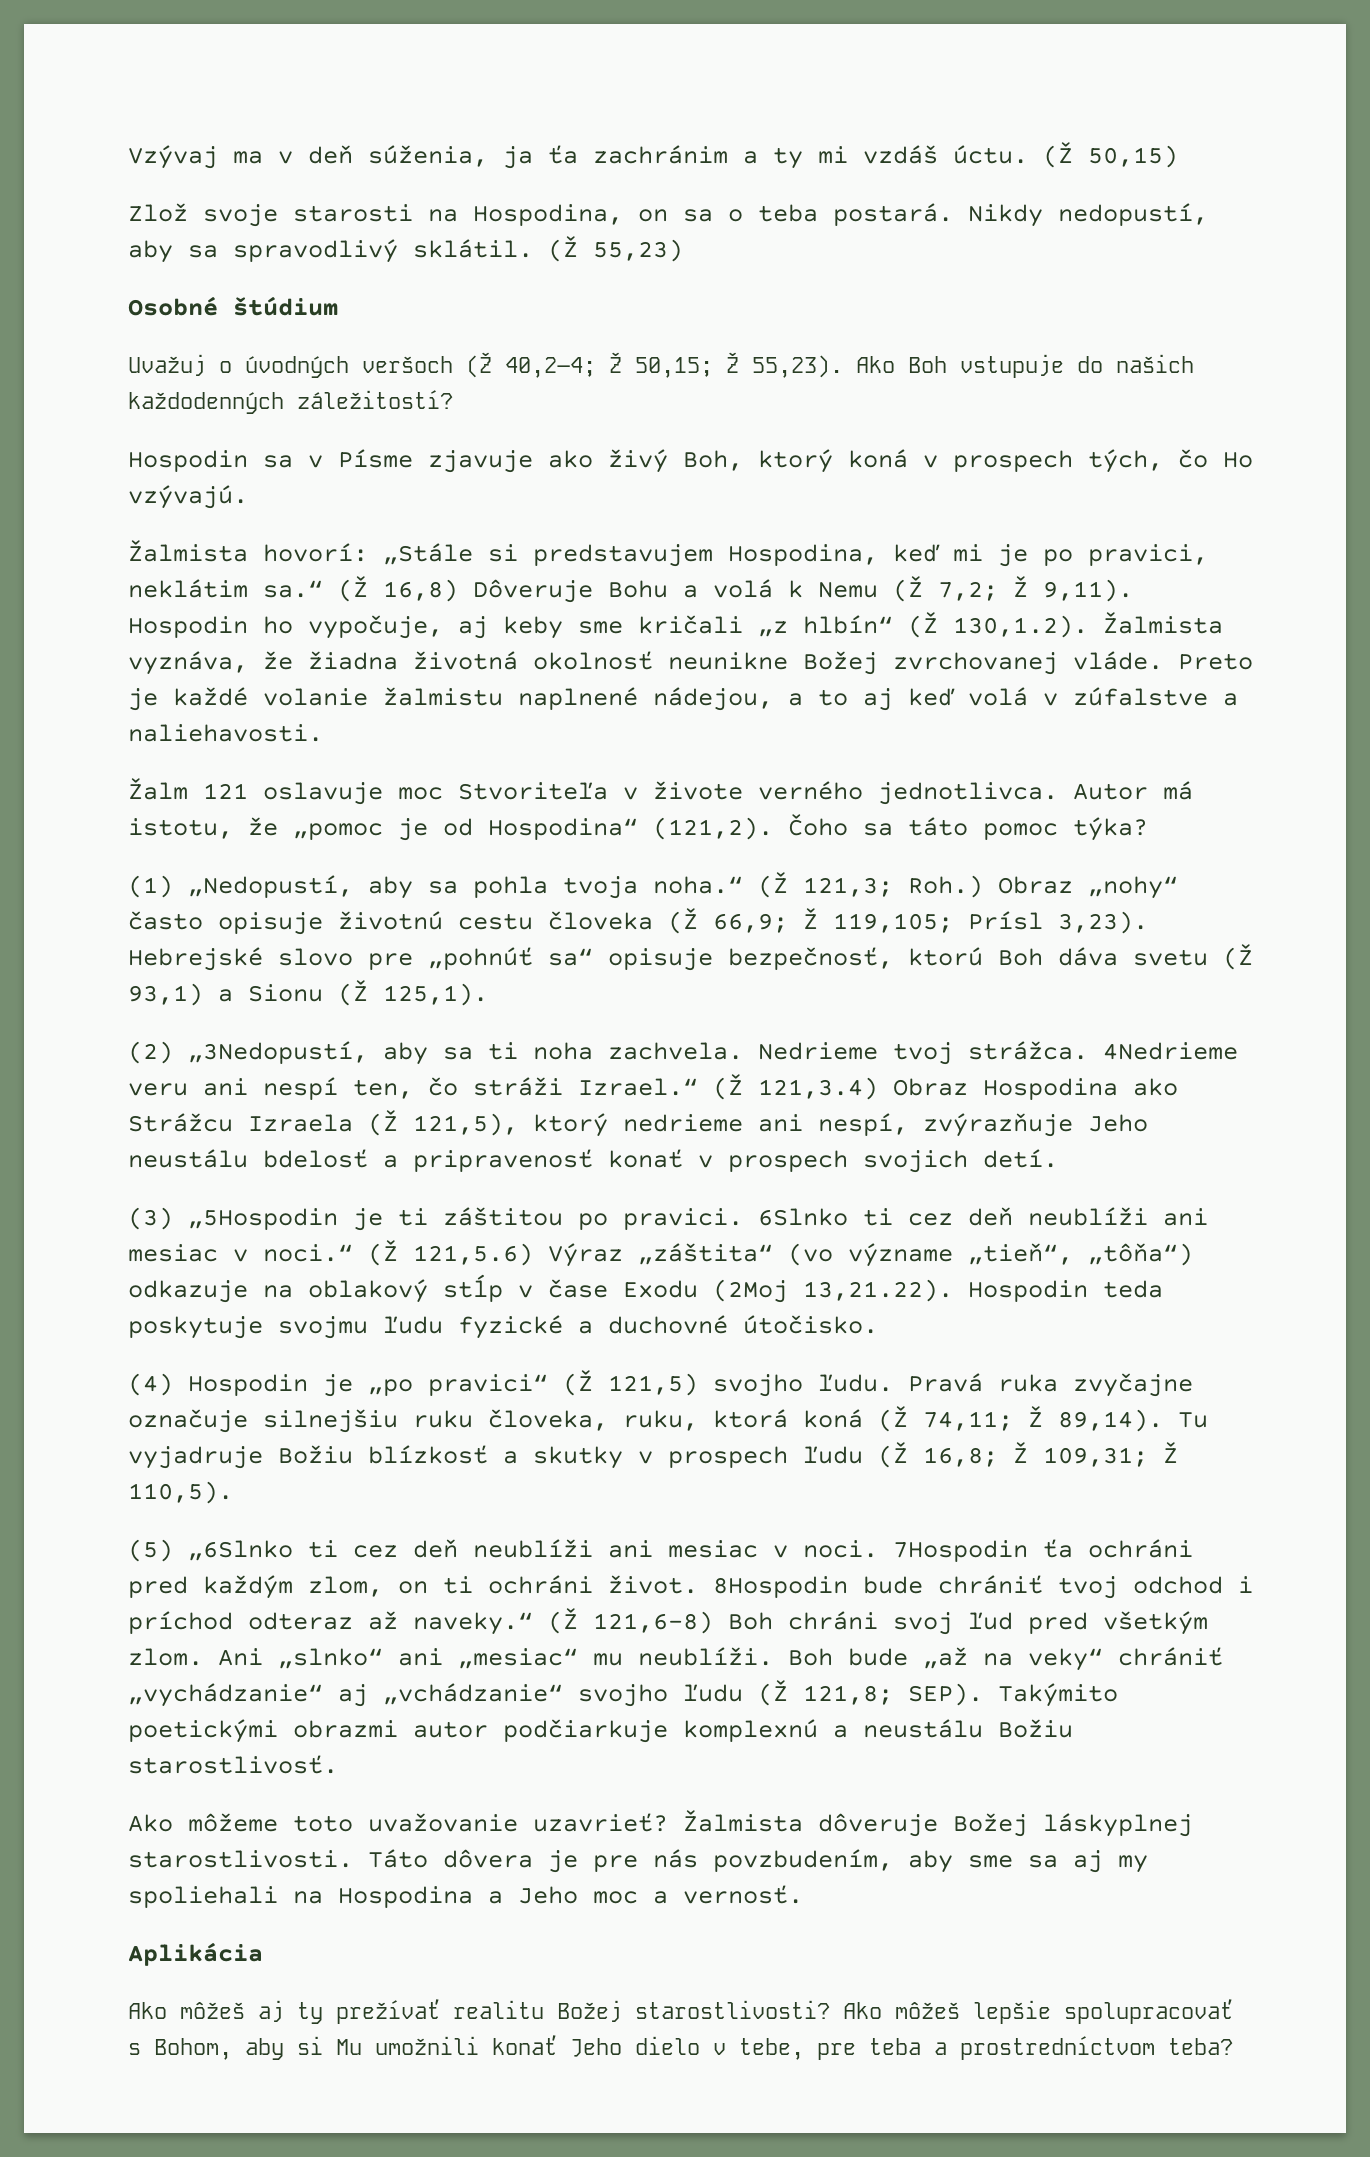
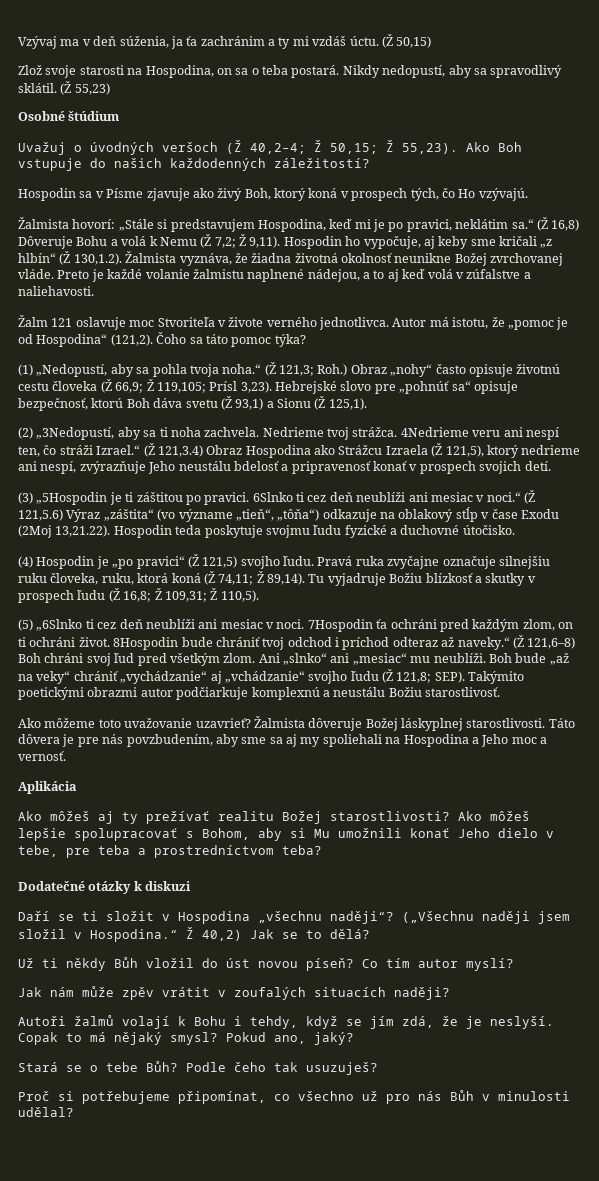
+ Dodatečné otázky k diskuzi
+ Daří se ti složit v Hospodina „všechnu naději“? („Všechnu naději jsem složil v Hospodina.“ Ž 40,2) Jak se to dělá?
+ Už ti někdy Bůh vložil do úst novou píseň? Co tím autor myslí?
+ Jak nám může zpěv vrátit v zoufalých situacích naději?
+ Autoři žalmů volají k Bohu i tehdy, když se jím zdá, že je neslyší. Copak to má nějaký smysl? Pokud ano, jaký?
+ Stará se o tebe Bůh? Podle čeho tak usuzuješ?
+ Proč si potřebujeme připomínat, co všechno už pro nás Bůh v minulosti udělal?

